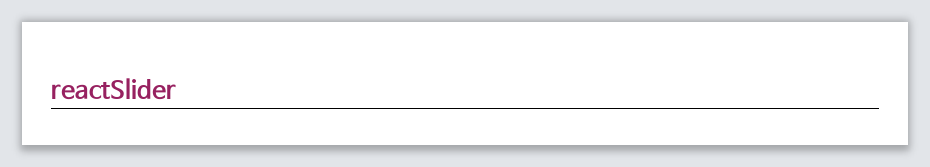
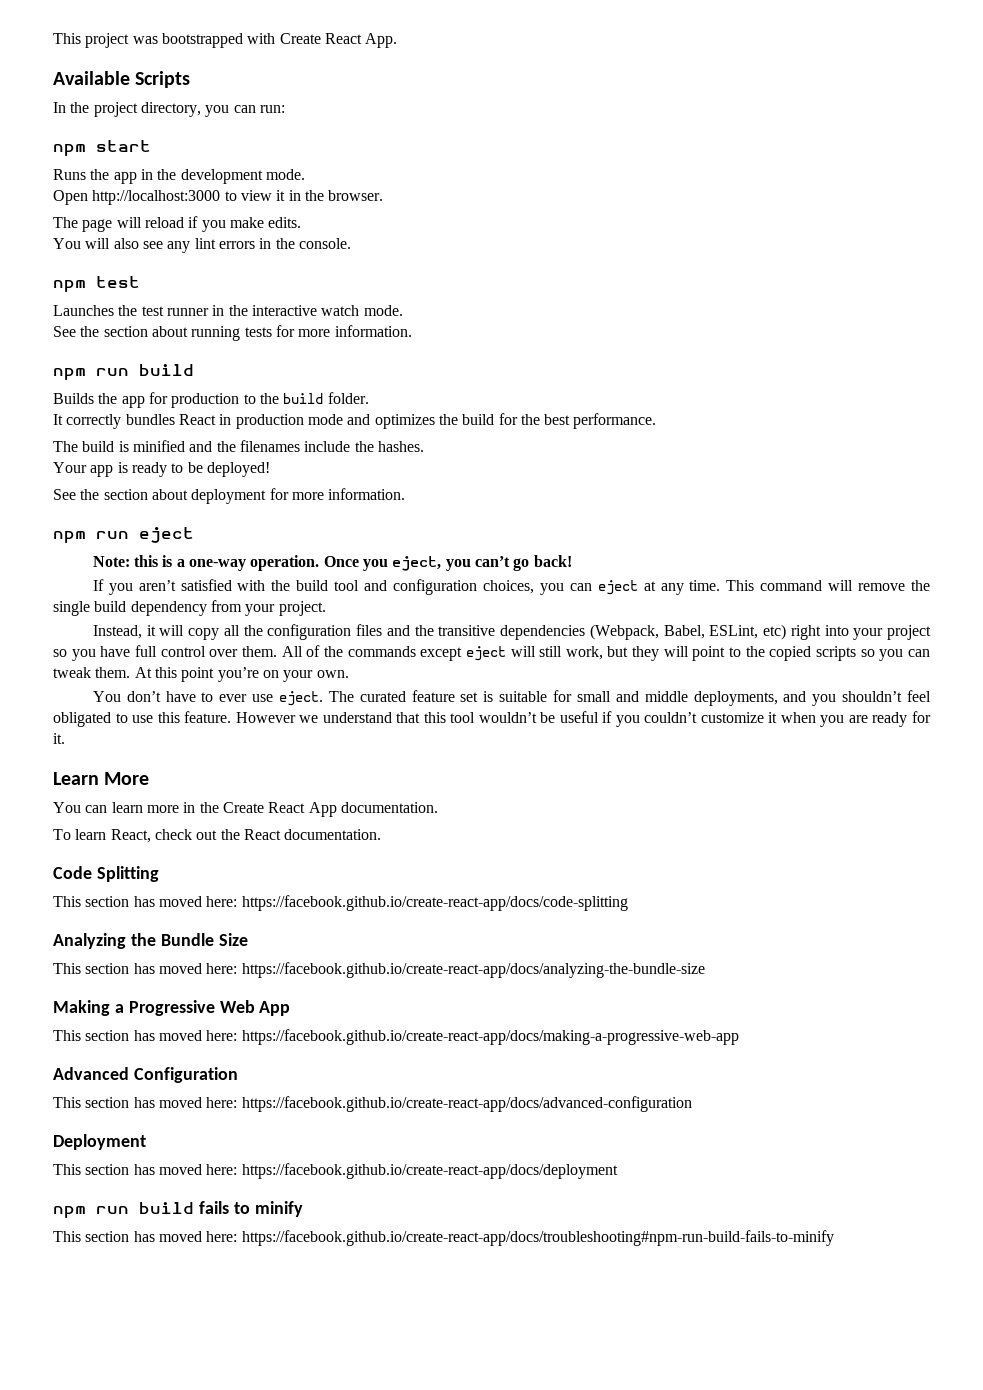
- reactSlider
+ This project was bootstrapped with Create React App.
+ Available Scripts
+ In the project directory, you can run:
+ npm start
+ Runs the app in the development mode.
+ Open http://localhost:3000 to view it in the browser.
+ The page will reload if you make edits.
+ You will also see any lint errors in the console.
+ npm test
+ Launches the test runner in the interactive watch mode.
+ See the section about running tests for more information.
+ npm run build
+ Builds the app for production to the build folder.
+ It correctly bundles React in production mode and optimizes the build for the best performance.
+ The build is minified and the filenames include the hashes.
+ Your app is ready to be deployed!
+ See the section about deployment for more information.
+ npm run eject
+ Note: this is a one-way operation. Once you eject, you can’t go back!
+ If you aren’t satisfied with the build tool and configuration choices, you can eject at any time. This command will remove the single build dependency from your project.
+ Instead, it will copy all the configuration files and the transitive dependencies (Webpack, Babel, ESLint, etc) right into your project so you have full control over them. All of the commands except eject will still work, but they will point to the copied scripts so you can tweak them. At this point you’re on your own.
+ You don’t have to ever use eject. The curated feature set is suitable for small and middle deployments, and you shouldn’t feel obligated to use this feature. However we understand that this tool wouldn’t be useful if you couldn’t customize it when you are ready for it.
+ Learn More
+ You can learn more in the Create React App documentation.
+ To learn React, check out the React documentation.
+ Code Splitting
+ This section has moved here: https://facebook.github.io/create-react-app/docs/code-splitting
+ Analyzing the Bundle Size
+ This section has moved here: https://facebook.github.io/create-react-app/docs/analyzing-the-bundle-size
+ Making a Progressive Web App
+ This section has moved here: https://facebook.github.io/create-react-app/docs/making-a-progressive-web-app
+ Advanced Configuration
+ This section has moved here: https://facebook.github.io/create-react-app/docs/advanced-configuration
+ Deployment
+ This section has moved here: https://facebook.github.io/create-react-app/docs/deployment
+ npm run build fails to minify
+ This section has moved here: https://facebook.github.io/create-react-app/docs/troubleshooting#npm-run-build-fails-to-minify

